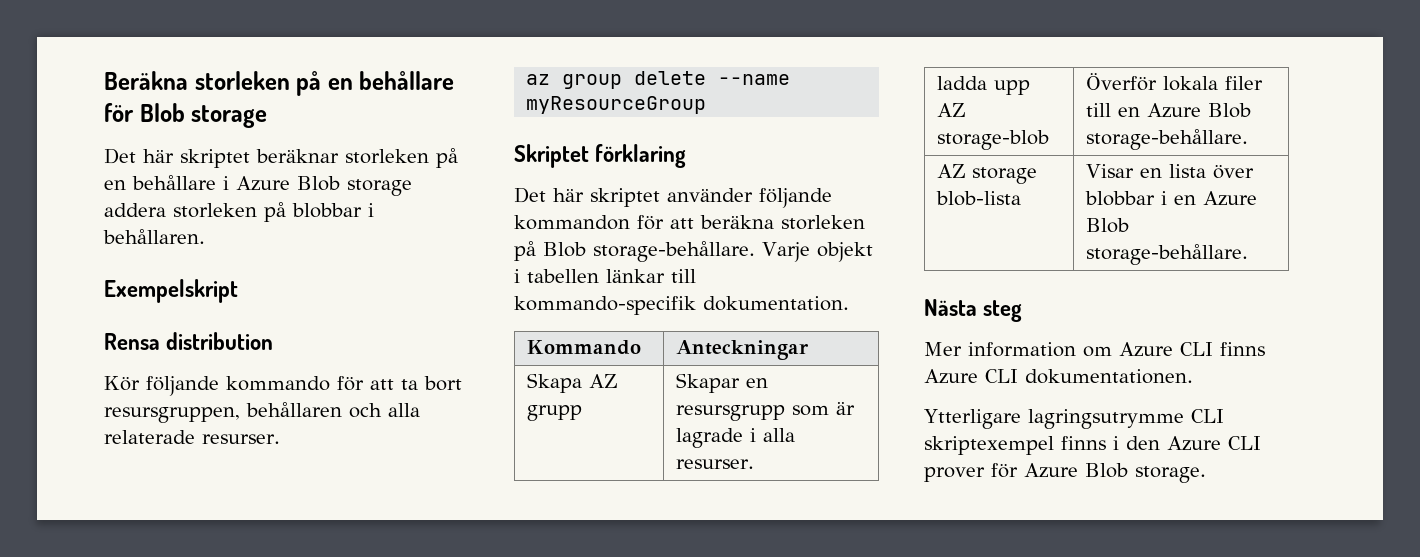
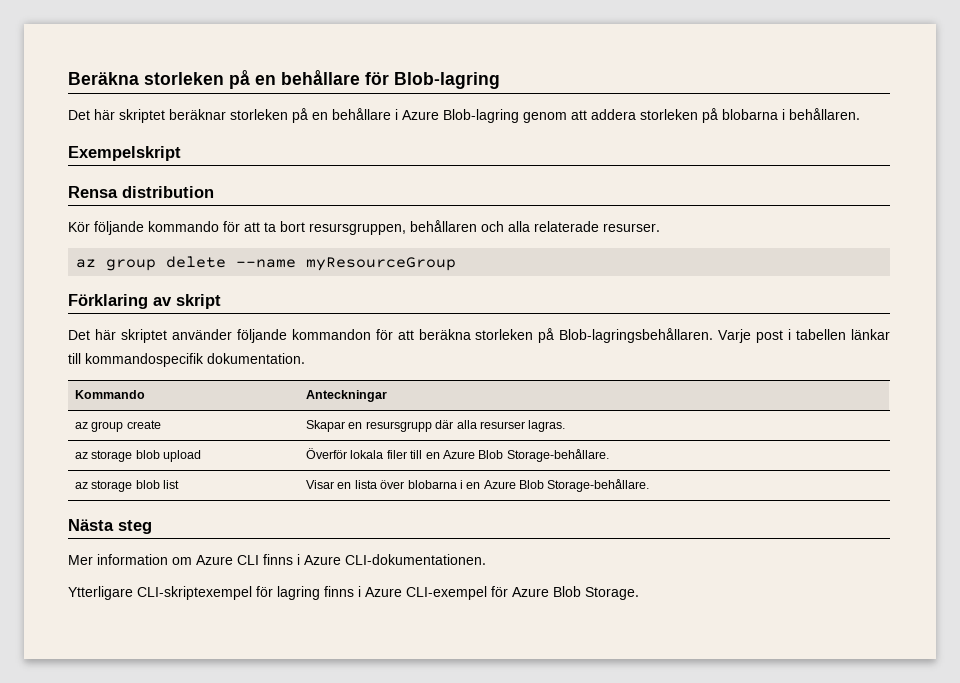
- Beräkna storleken på en behållare för Blob storage
+ Beräkna storleken på en behållare för Blob-lagring
- Det här skriptet beräknar storleken på en behållare i Azure Blob storage addera storleken på blobbar i behållaren.
+ Det här skriptet beräknar storleken på en behållare i Azure Blob-lagring genom att addera storleken på blobarna i behållaren.
- Skriptet förklaring
+ Förklaring av skript
- Det här skriptet använder följande kommandon för att beräkna storleken på Blob storage-behållare. Varje objekt i tabellen länkar till kommando-specifik dokumentation.
+ Det här skriptet använder följande kommandon för att beräkna storleken på Blob-lagringsbehållaren. Varje post i tabellen länkar till kommandospecifik dokumentation.
- Skapa AZ grupp | Skapar en resursgrupp som är lagrade i alla resurser.
- ladda upp AZ storage-blob | Överför lokala filer till en Azure Blob storage-behållare.
- AZ storage blob-lista | Visar en lista över blobbar i en Azure Blob storage-behållare.
+ az group create | Skapar en resursgrupp där alla resurser lagras.
+ az storage blob upload | Överför lokala filer till en Azure Blob Storage-behållare.
+ az storage blob list | Visar en lista över blobarna i en Azure Blob Storage-behållare.
- Mer information om Azure CLI finns Azure CLI dokumentationen.
- Ytterligare lagringsutrymme CLI skriptexempel finns i den Azure CLI prover för Azure Blob storage.
+ Mer information om Azure CLI finns i Azure CLI-dokumentationen.
+ Ytterligare CLI-skriptexempel för lagring finns i Azure CLI-exempel för Azure Blob Storage.

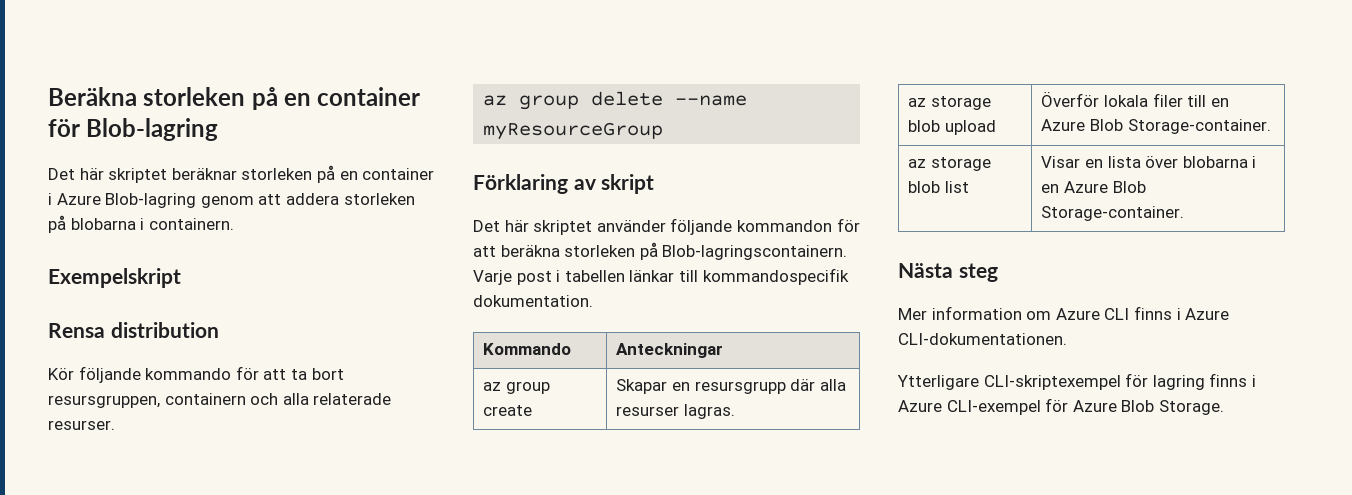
- Beräkna storleken på en behållare för Blob-lagring
+ Beräkna storleken på en container för Blob-lagring
- Det här skriptet beräknar storleken på en behållare i Azure Blob-lagring genom att addera storleken på blobarna i behållaren.
+ Det här skriptet beräknar storleken på en container i Azure Blob-lagring genom att addera storleken på blobarna i containern.
- Kör följande kommando för att ta bort resursgruppen, behållaren och alla relaterade resurser.
+ Kör följande kommando för att ta bort resursgruppen, containern och alla relaterade resurser.
- Det här skriptet använder följande kommandon för att beräkna storleken på Blob-lagringsbehållaren.
+ Det här skriptet använder följande kommandon för att beräkna storleken på Blob-lagringscontainern.
- az storage blob upload | Överför lokala filer till en Azure Blob Storage-behållare.
+ az storage blob upload | Överför lokala filer till en Azure Blob Storage-container.
- az storage blob list | Visar en lista över blobarna i en Azure Blob Storage-behållare.
+ az storage blob list | Visar en lista över blobarna i en Azure Blob Storage-container.

